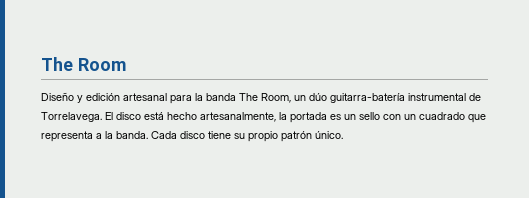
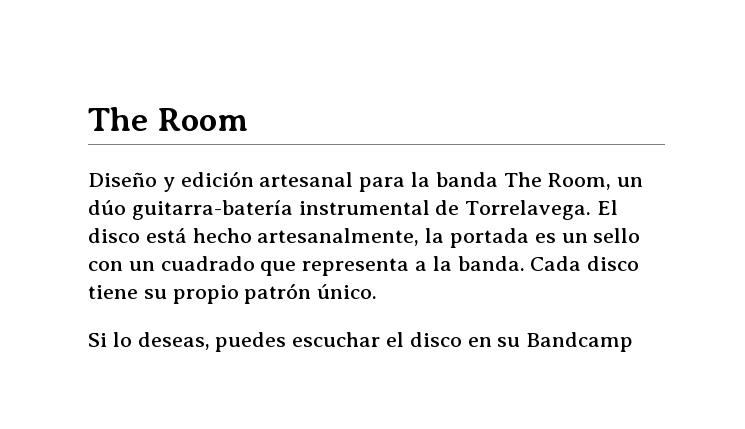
+ Si lo deseas, puedes escuchar el disco en su Bandcamp

